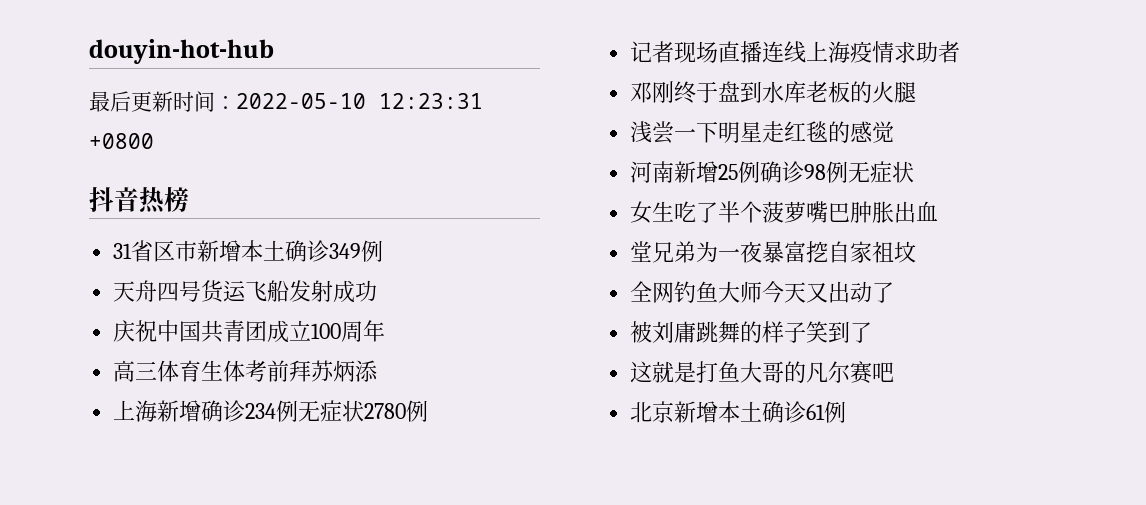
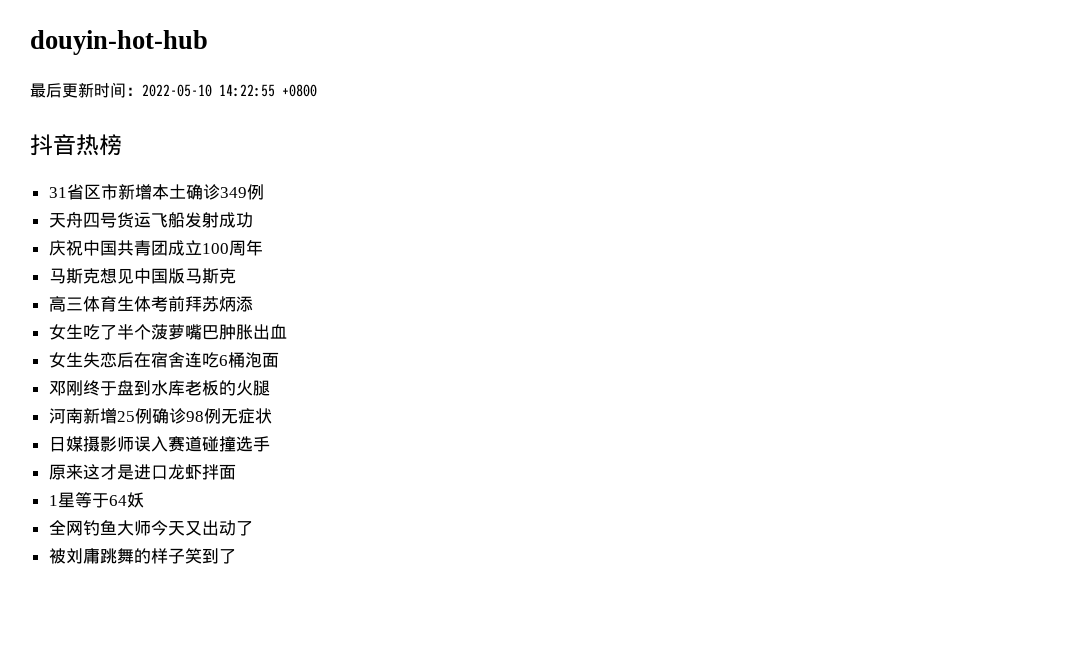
- 最后更新时间：2022-05-10 12:23:31 +0800
+ 最后更新时间：2022-05-10 14:22:55 +0800
+ 马斯克想见中国版马斯克
- 上海新增确诊234例无症状2780例
- 记者现场直播连线上海疫情求助者
- 邓刚终于盘到水库老板的火腿
- 浅尝一下明星走红毯的感觉
- 河南新增25例确诊98例无症状
- 堂兄弟为一夜暴富挖自家祖坟
+ 女生失恋后在宿舍连吃6桶泡面
+ 邓刚终于盘到水库老板的火腿
+ 河南新增25例确诊98例无症状
+ 日媒摄影师误入赛道碰撞选手
+ 原来这才是进口龙虾拌面
+ 1星等于64妖
- 这就是打鱼大哥的凡尔赛吧
- 北京新增本土确诊61例

